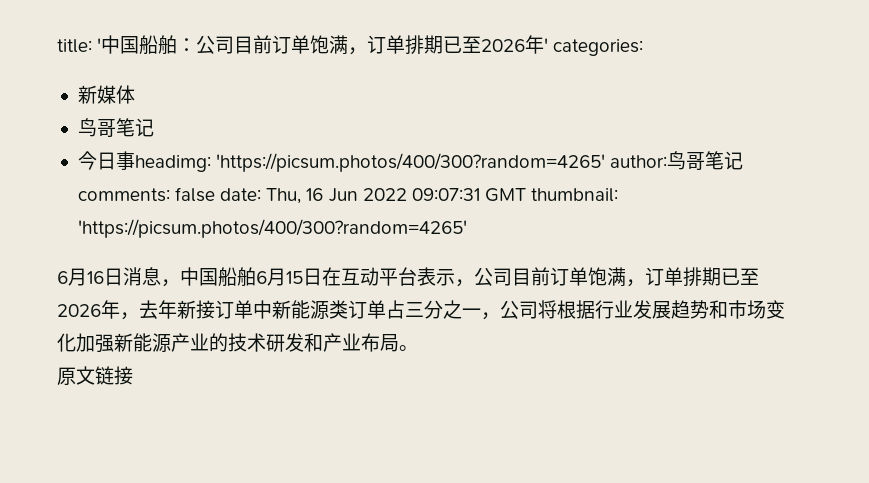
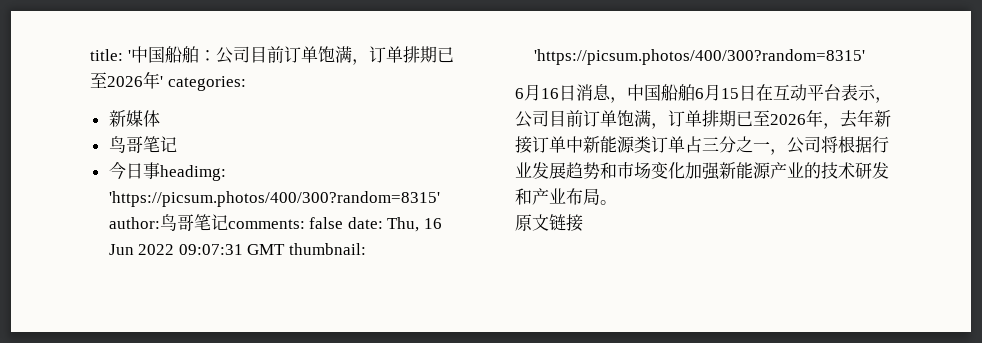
- 今日事headimg: 'https://picsum.photos/400/300?random=4265' author:鸟哥笔记comments: false date: Thu, 16 Jun 2022 09:07:31 GMT thumbnail: 'https://picsum.photos/400/300?random=4265'
+ 今日事headimg: 'https://picsum.photos/400/300?random=8315' author:鸟哥笔记comments: false date: Thu, 16 Jun 2022 09:07:31 GMT thumbnail: 'https://picsum.photos/400/300?random=8315'

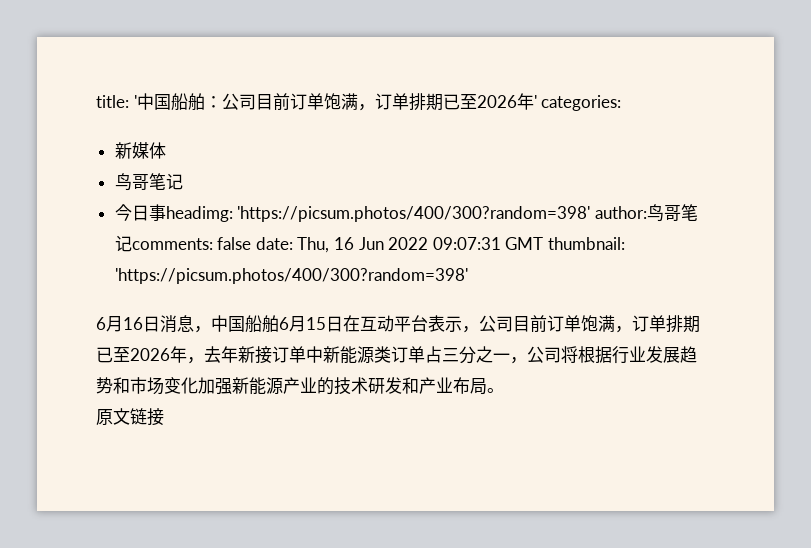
- 今日事headimg: 'https://picsum.photos/400/300?random=8315' author:鸟哥笔记comments: false date: Thu, 16 Jun 2022 09:07:31 GMT thumbnail: 'https://picsum.photos/400/300?random=8315'
+ 今日事headimg: 'https://picsum.photos/400/300?random=398' author:鸟哥笔记comments: false date: Thu, 16 Jun 2022 09:07:31 GMT thumbnail: 'https://picsum.photos/400/300?random=398'

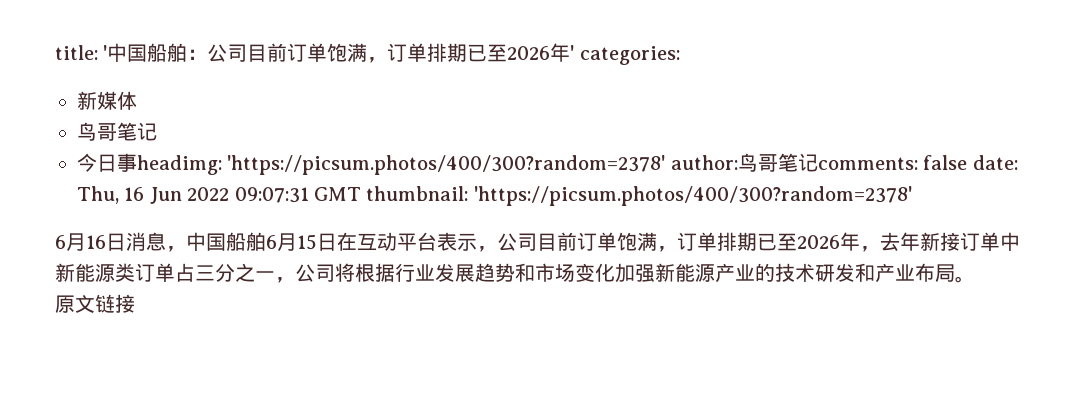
- 今日事headimg: 'https://picsum.photos/400/300?random=398' author:鸟哥笔记comments: false date: Thu, 16 Jun 2022 09:07:31 GMT thumbnail: 'https://picsum.photos/400/300?random=398'
+ 今日事headimg: 'https://picsum.photos/400/300?random=2378' author:鸟哥笔记comments: false date: Thu, 16 Jun 2022 09:07:31 GMT thumbnail: 'https://picsum.photos/400/300?random=2378'

